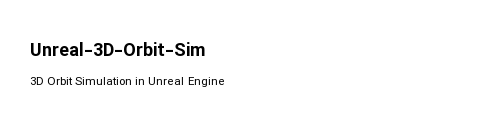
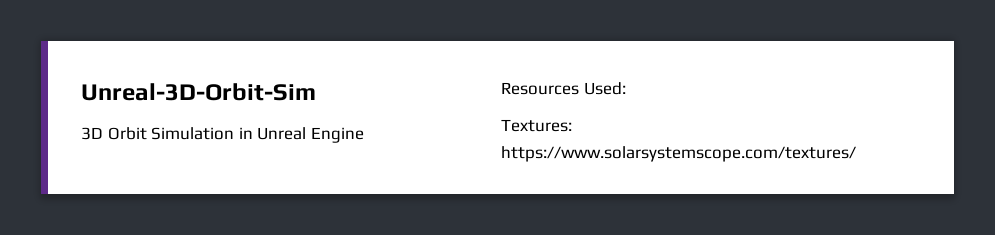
+ Resources Used:
+ Textures:
+ https://www.solarsystemscope.com/textures/

